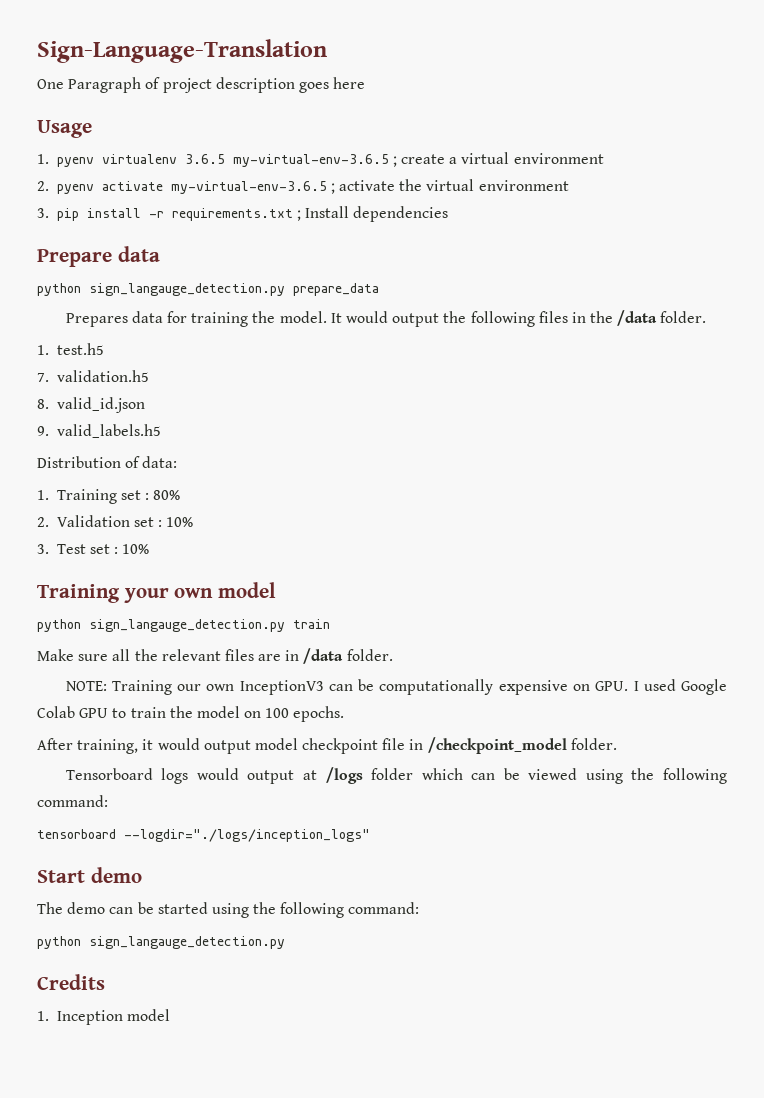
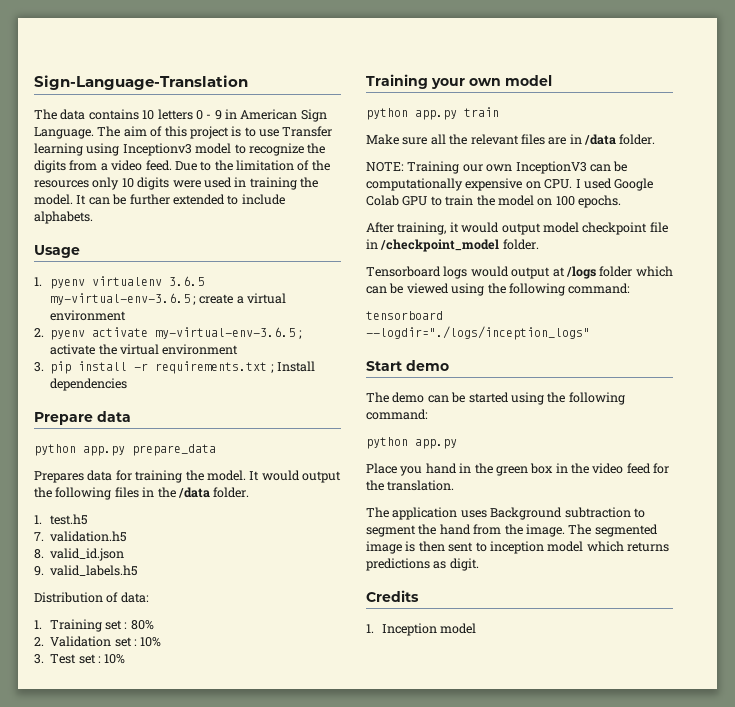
- One Paragraph of project description goes here
+ The data contains 10 letters 0 - 9 in American Sign Language. The aim of this project is to use Transfer learning using Inceptionv3 model to recognize the digits from a video feed. Due to the limitation of the resources only 10 digits were used in training the model. It can be further extended to include alphabets.
- python sign_langauge_detection.py prepare_data
+ python app.py prepare_data
- python sign_langauge_detection.py train
+ python app.py train
- NOTE: Training our own InceptionV3 can be computationally expensive on GPU. I used Google Colab GPU to train the model on 100 epochs.
+ NOTE: Training our own InceptionV3 can be computationally expensive on CPU. I used Google Colab GPU to train the model on 100 epochs.
  The demo can be started using the following command:
- python sign_langauge_detection.py
+ python app.py
+ Place you hand in the green box in the video feed for the translation.
+ The application uses Background subtraction to segment the hand from the image. The segmented image is then sent to inception model which returns predictions as digit.

